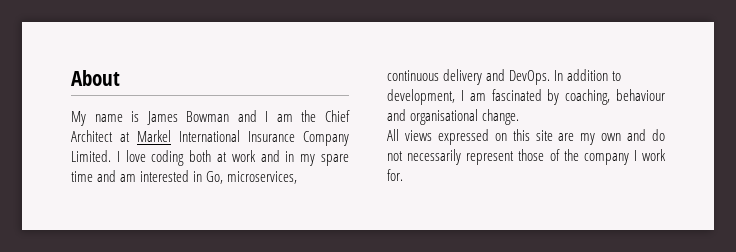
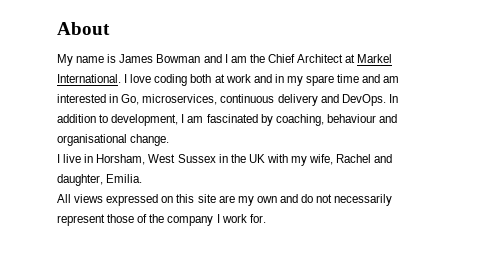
- My name is James Bowman and I am the Chief Architect at Markel International Insurance Company Limited.
+ My name is James Bowman and I am the Chief Architect at Markel International.
+ I live in Horsham, West Sussex in the UK with my wife, Rachel and daughter, Emilia.

